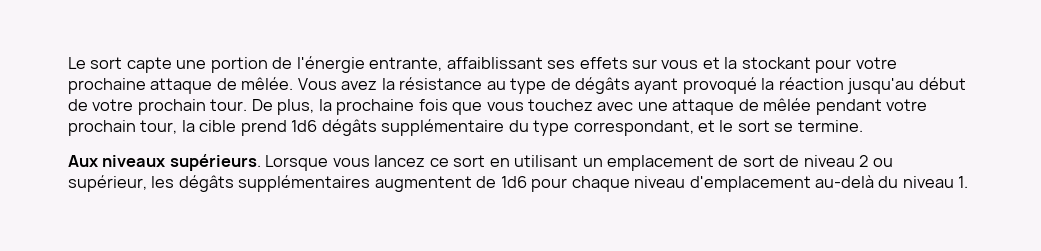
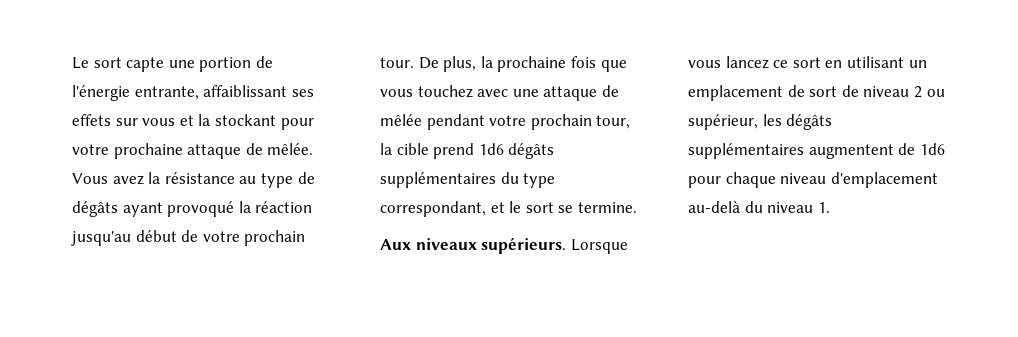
- De plus, la prochaine fois que vous touchez avec une attaque de mêlée pendant votre prochain tour, la cible prend 1d6 dégâts supplémentaire du type correspondant, et le sort se termine.
+ De plus, la prochaine fois que vous touchez avec une attaque de mêlée pendant votre prochain tour, la cible prend 1d6 dégâts supplémentaires du type correspondant, et le sort se termine.

